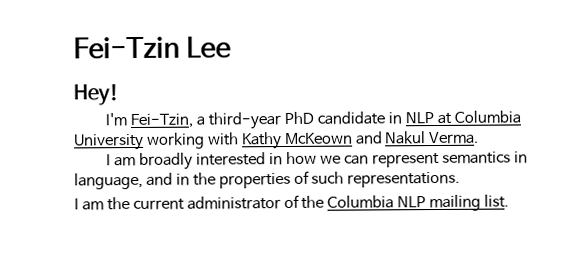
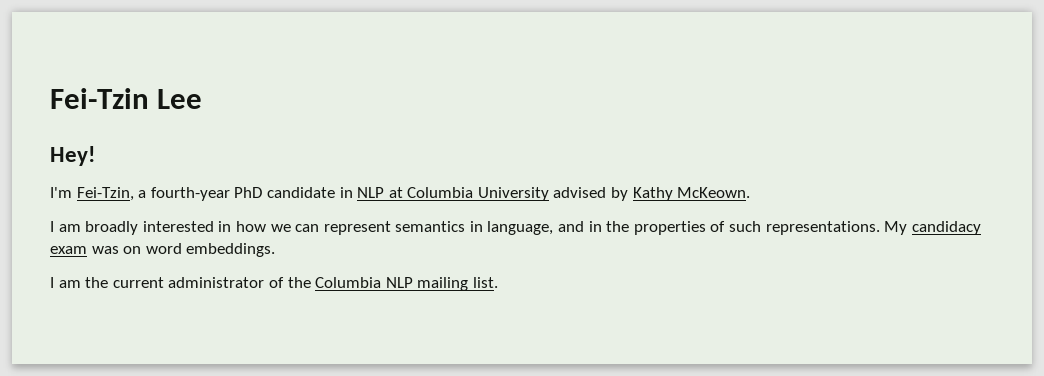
- I'm Fei-Tzin, a third-year PhD candidate in NLP at Columbia University working with Kathy McKeown and Nakul Verma.
+ I'm Fei-Tzin, a fourth-year PhD candidate in NLP at Columbia University advised by Kathy McKeown.
+ My candidacy exam was on word embeddings.

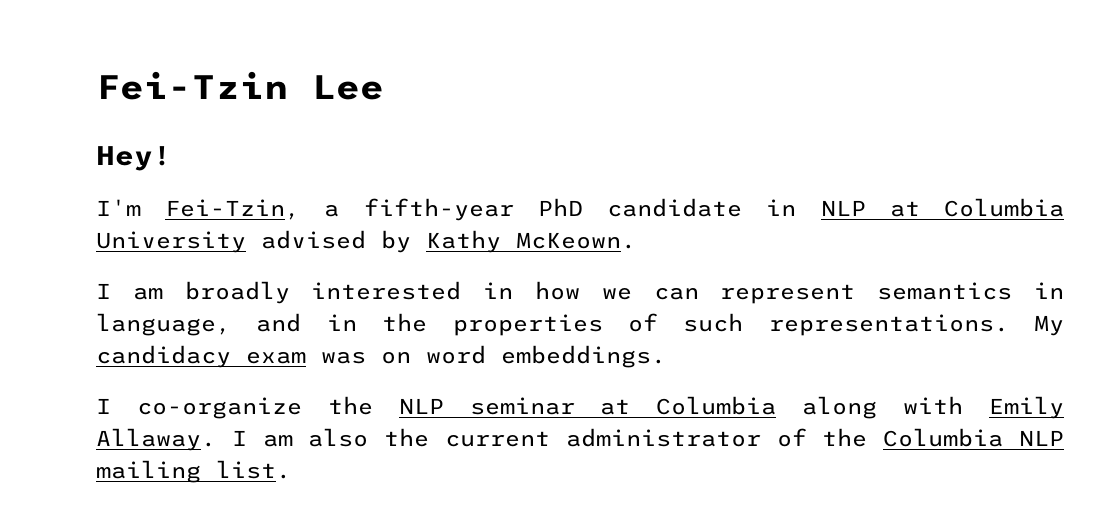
- I'm Fei-Tzin, a fourth-year PhD candidate in NLP at Columbia University advised by Kathy McKeown.
+ I'm Fei-Tzin, a fifth-year PhD candidate in NLP at Columbia University advised by Kathy McKeown.
- I am the current administrator of the Columbia NLP mailing list.
+ I co-organize the NLP seminar at Columbia along with Emily Allaway. I am also the current administrator of the Columbia NLP mailing list.

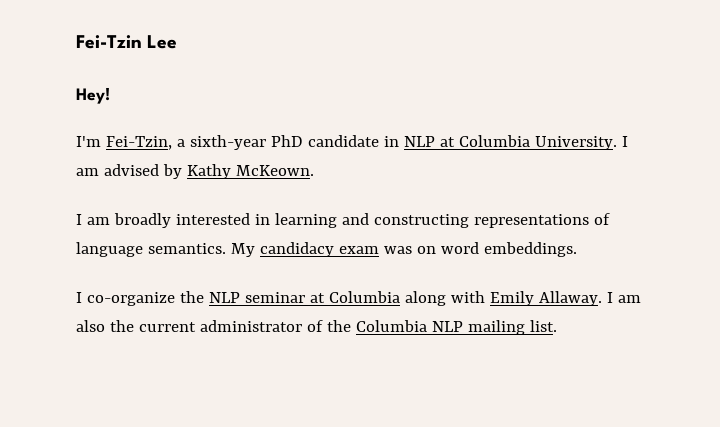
- I'm Fei-Tzin, a fifth-year PhD candidate in NLP at Columbia University advised by Kathy McKeown.
+ I'm Fei-Tzin, a sixth-year PhD candidate in NLP at Columbia University. I am advised by Kathy McKeown.
- I am broadly interested in how we can represent semantics in language, and in the properties of such representations.
+ I am broadly interested in learning and constructing representations of language semantics.

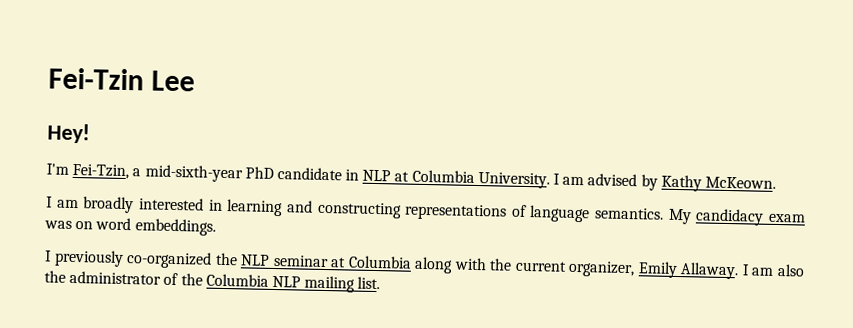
- I'm Fei-Tzin, a sixth-year PhD candidate in NLP at Columbia University.
+ I'm Fei-Tzin, a mid-sixth-year PhD candidate in NLP at Columbia University.
- I co-organize the NLP seminar at Columbia along with Emily Allaway.
+ I previously co-organized the NLP seminar at Columbia along with the current organizer, Emily Allaway.
- I am also the current administrator of the Columbia NLP mailing list.
+ I am also the administrator of the Columbia NLP mailing list.

